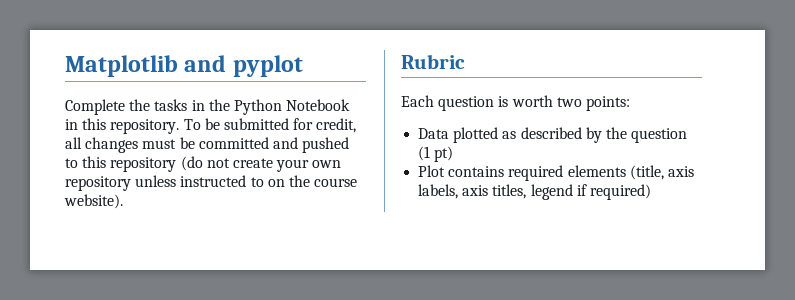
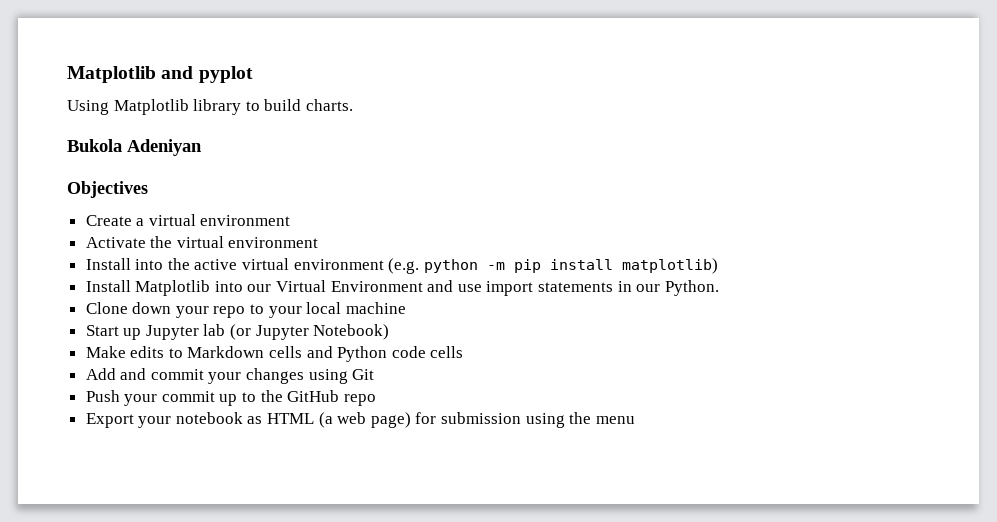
- Complete the tasks in the Python Notebook in this repository. To be submitted for credit, all changes must be committed and pushed to this repository (do not create your own repository unless instructed to on the course website).
- Rubric
- Each question is worth two points:
- Data plotted as described by the question (1 pt)
- Plot contains required elements (title, axis labels, axis titles, legend if required)
+ Using Matplotlib library to build charts.
+ Bukola Adeniyan
+ Objectives
+ Create a virtual environment
+ Activate the virtual environment
+ Install into the active virtual environment (e.g. python -m pip install matplotlib)
+ Install Matplotlib into our Virtual Environment and use import statements in our Python.
+ Clone down your repo to your local machine
+ Start up Jupyter lab (or Jupyter Notebook)
+ Make edits to Markdown cells and Python code cells
+ Add and commit your changes using Git
+ Push your commit up to the GitHub repo
+ Export your notebook as HTML (a web page) for submission using the menu

